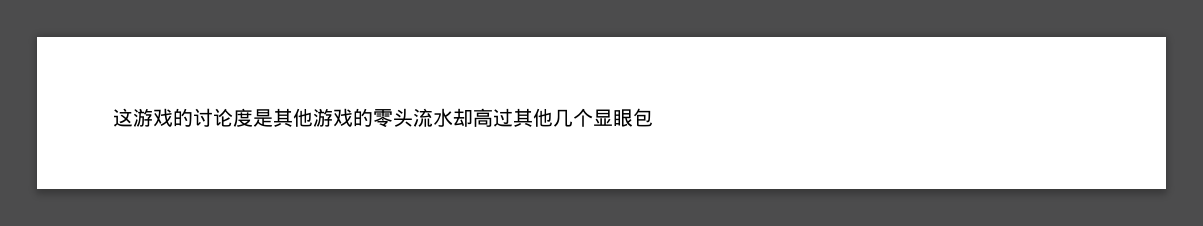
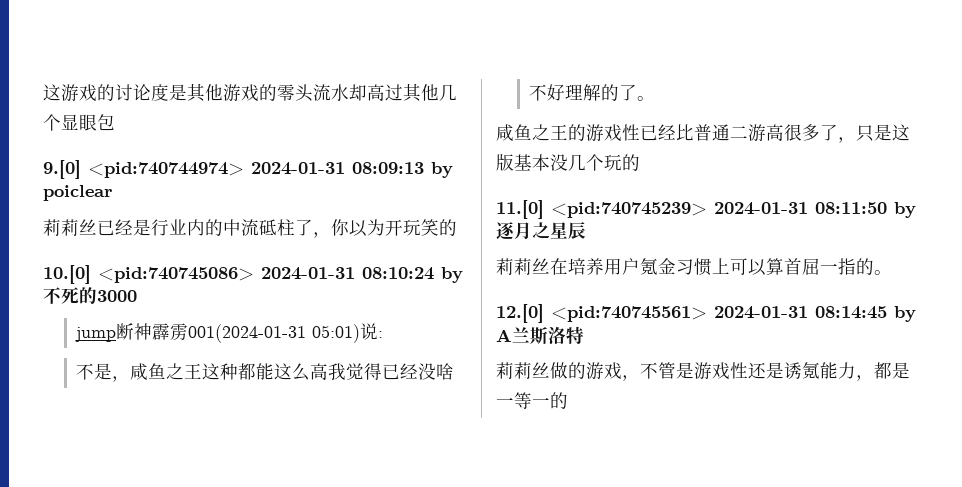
+ 9.[0] <pid:740744974> 2024-01-31 08:09:13 by poiclear
+ 莉莉丝已经是行业内的中流砥柱了，你以为开玩笑的
+ 10.[0] <pid:740745086> 2024-01-31 08:10:24 by不死的3000
+ jump断神霹雳001(2024-01-31 05:01)说:
+ 不是，咸鱼之王这种都能这么高我觉得已经没啥不好理解的了。
+ 咸鱼之王的游戏性已经比普通二游高很多了，只是这版基本没几个玩的
+ 11.[0] <pid:740745239> 2024-01-31 08:11:50 by逐月之星辰
+ 莉莉丝在培养用户氪金习惯上可以算首屈一指的。
+ 12.[0] <pid:740745561> 2024-01-31 08:14:45 by A兰斯洛特
+ 莉莉丝做的游戏，不管是游戏性还是诱氪能力，都是一等一的

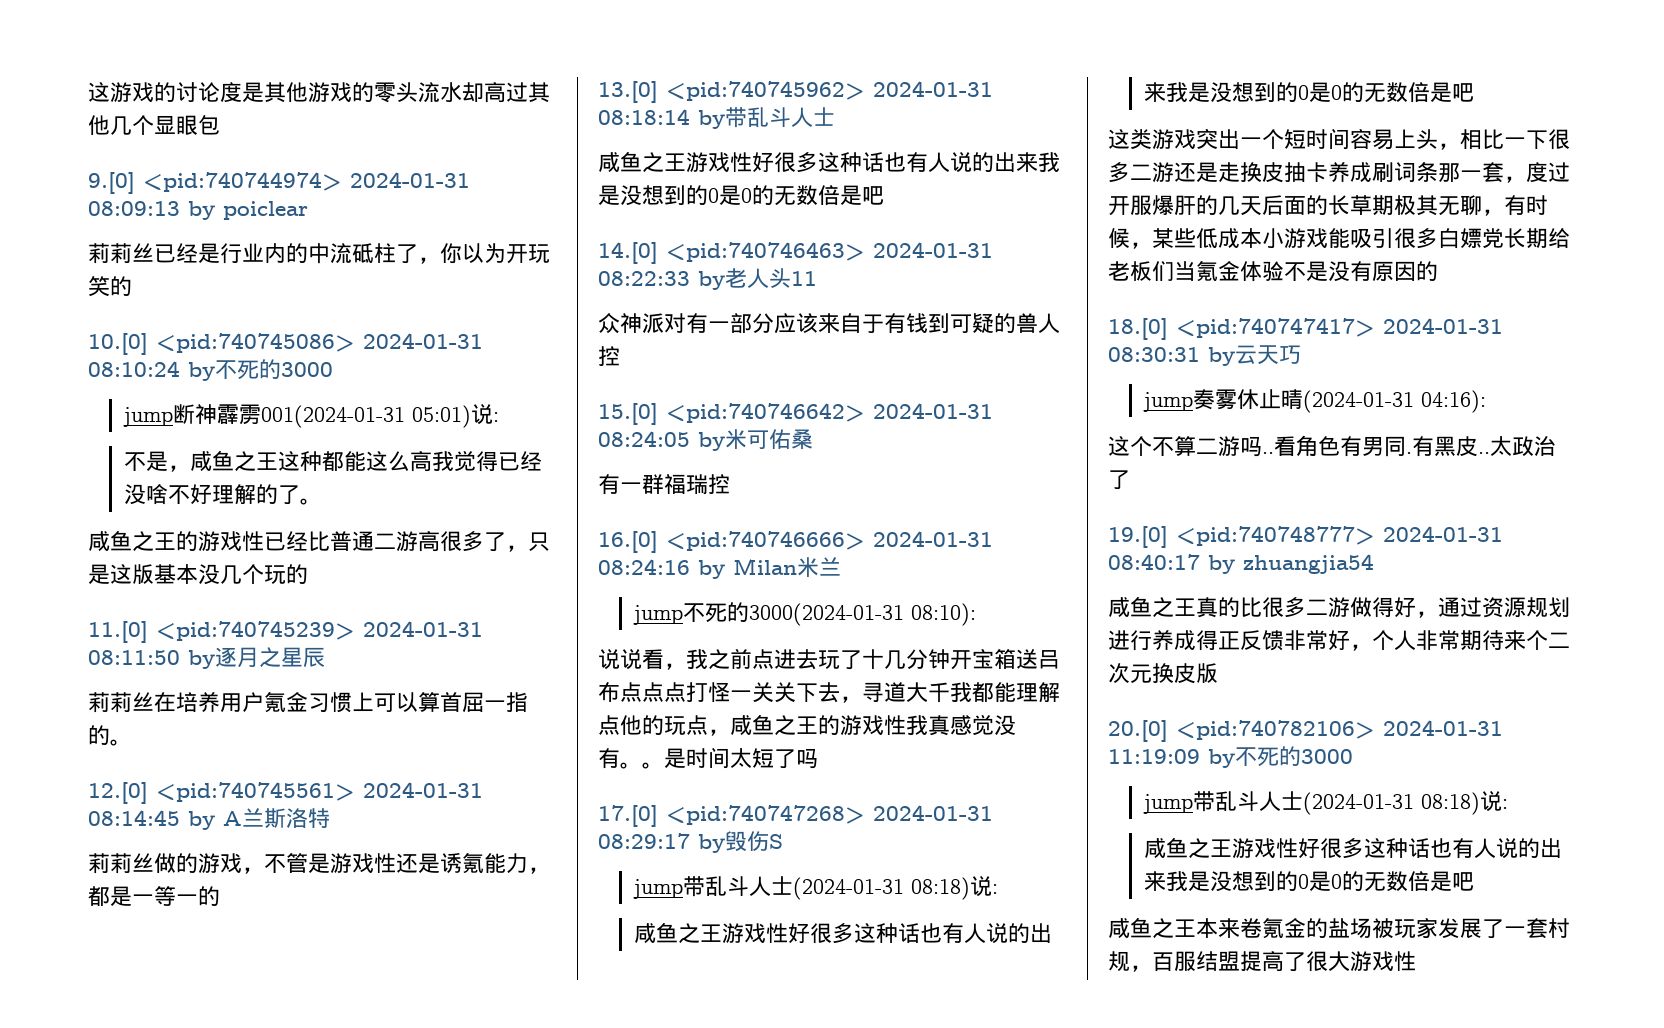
+ 13.[0] <pid:740745962> 2024-01-31 08:18:14 by带乱斗人士
+ 咸鱼之王游戏性好很多这种话也有人说的出来我是没想到的0是0的无数倍是吧
+ 14.[0] <pid:740746463> 2024-01-31 08:22:33 by老人头11
+ 众神派对有一部分应该来自于有钱到可疑的兽人控
+ 15.[0] <pid:740746642> 2024-01-31 08:24:05 by米可佑桑
+ 有一群福瑞控
+ 16.[0] <pid:740746666> 2024-01-31 08:24:16 by Milan米兰
+ jump不死的3000(2024-01-31 08:10):
+ 说说看，我之前点进去玩了十几分钟开宝箱送吕布点点点打怪一关关下去，寻道大千我都能理解点他的玩点，咸鱼之王的游戏性我真感觉没有。。是时间太短了吗
+ 17.[0] <pid:740747268> 2024-01-31 08:29:17 by毁伤S
+ jump带乱斗人士(2024-01-31 08:18)说:
+ 咸鱼之王游戏性好很多这种话也有人说的出来我是没想到的0是0的无数倍是吧
+ 这类游戏突出一个短时间容易上头，相比一下很多二游还是走换皮抽卡养成刷词条那一套，度过开服爆肝的几天后面的长草期极其无聊，有时候，某些低成本小游戏能吸引很多白嫖党长期给老板们当氪金体验不是没有原因的
+ 18.[0] <pid:740747417> 2024-01-31 08:30:31 by云天巧
+ jump奏雾休止晴(2024-01-31 04:16):
+ 这个不算二游吗..看角色有男同.有黑皮..太政治了
+ 19.[0] <pid:740748777> 2024-01-31 08:40:17 by zhuangjia54
+ 咸鱼之王真的比很多二游做得好，通过资源规划进行养成得正反馈非常好，个人非常期待来个二次元换皮版
+ 20.[0] <pid:740782106> 2024-01-31 11:19:09 by不死的3000
+ jump带乱斗人士(2024-01-31 08:18)说:
+ 咸鱼之王游戏性好很多这种话也有人说的出来我是没想到的0是0的无数倍是吧
+ 咸鱼之王本来卷氪金的盐场被玩家发展了一套村规，百服结盟提高了很大游戏性

